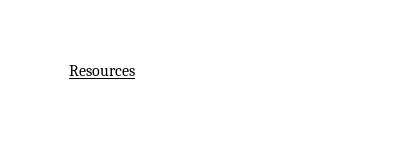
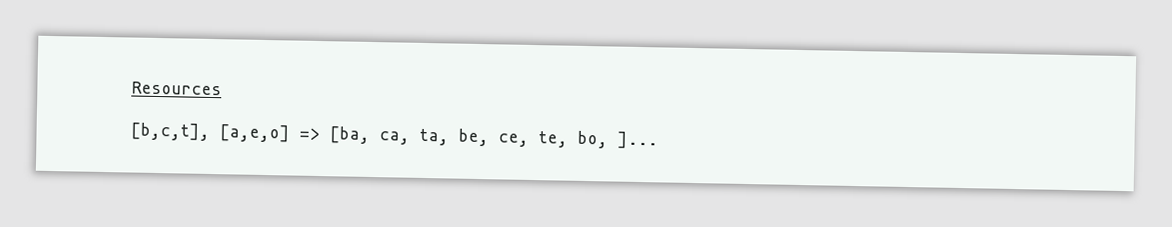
+ [b,c,t], [a,e,o] => [ba, ca, ta, be, ce, te, bo, ]...

